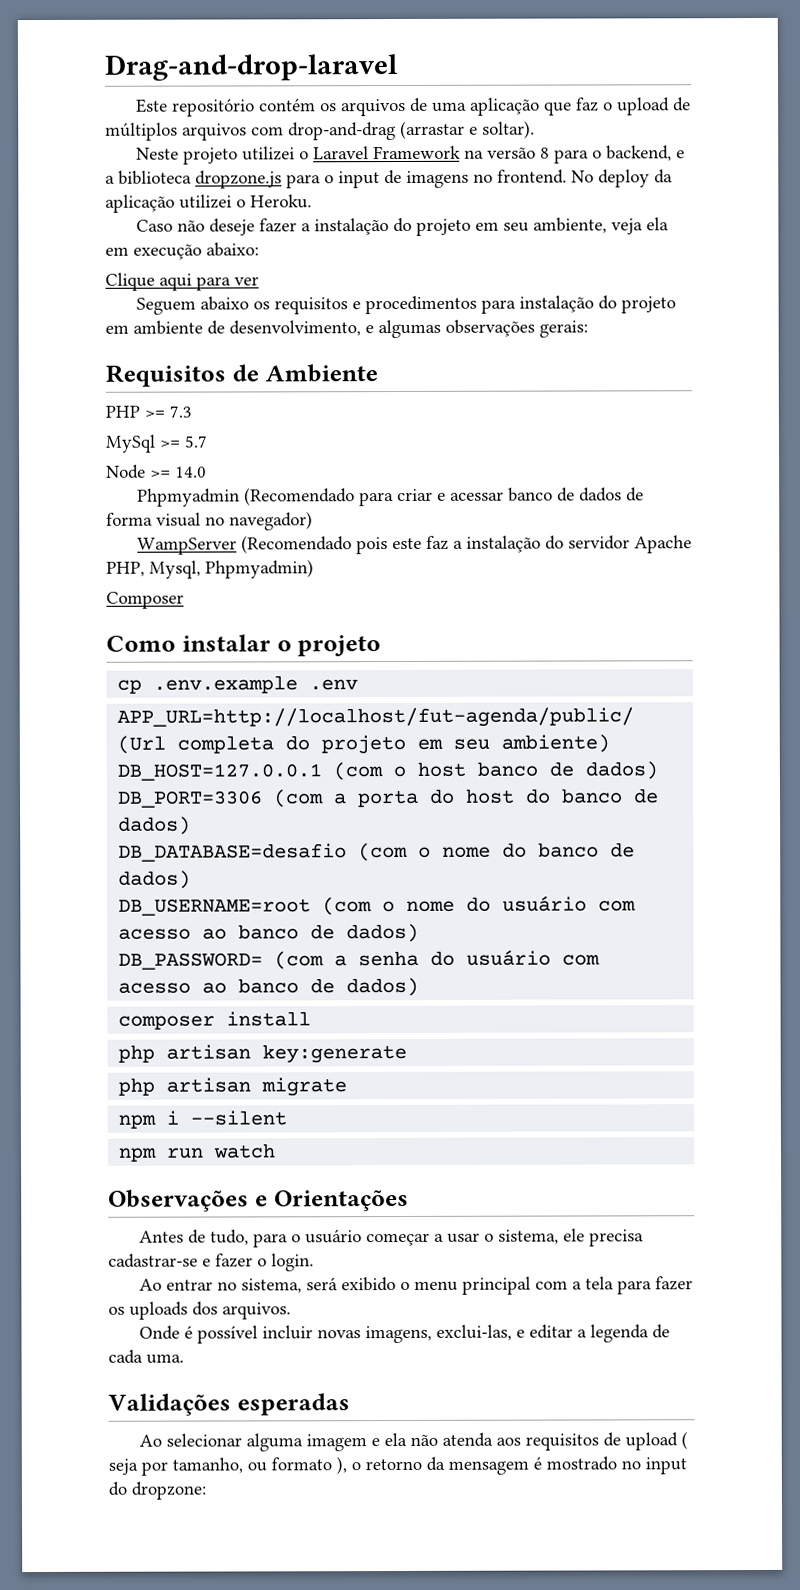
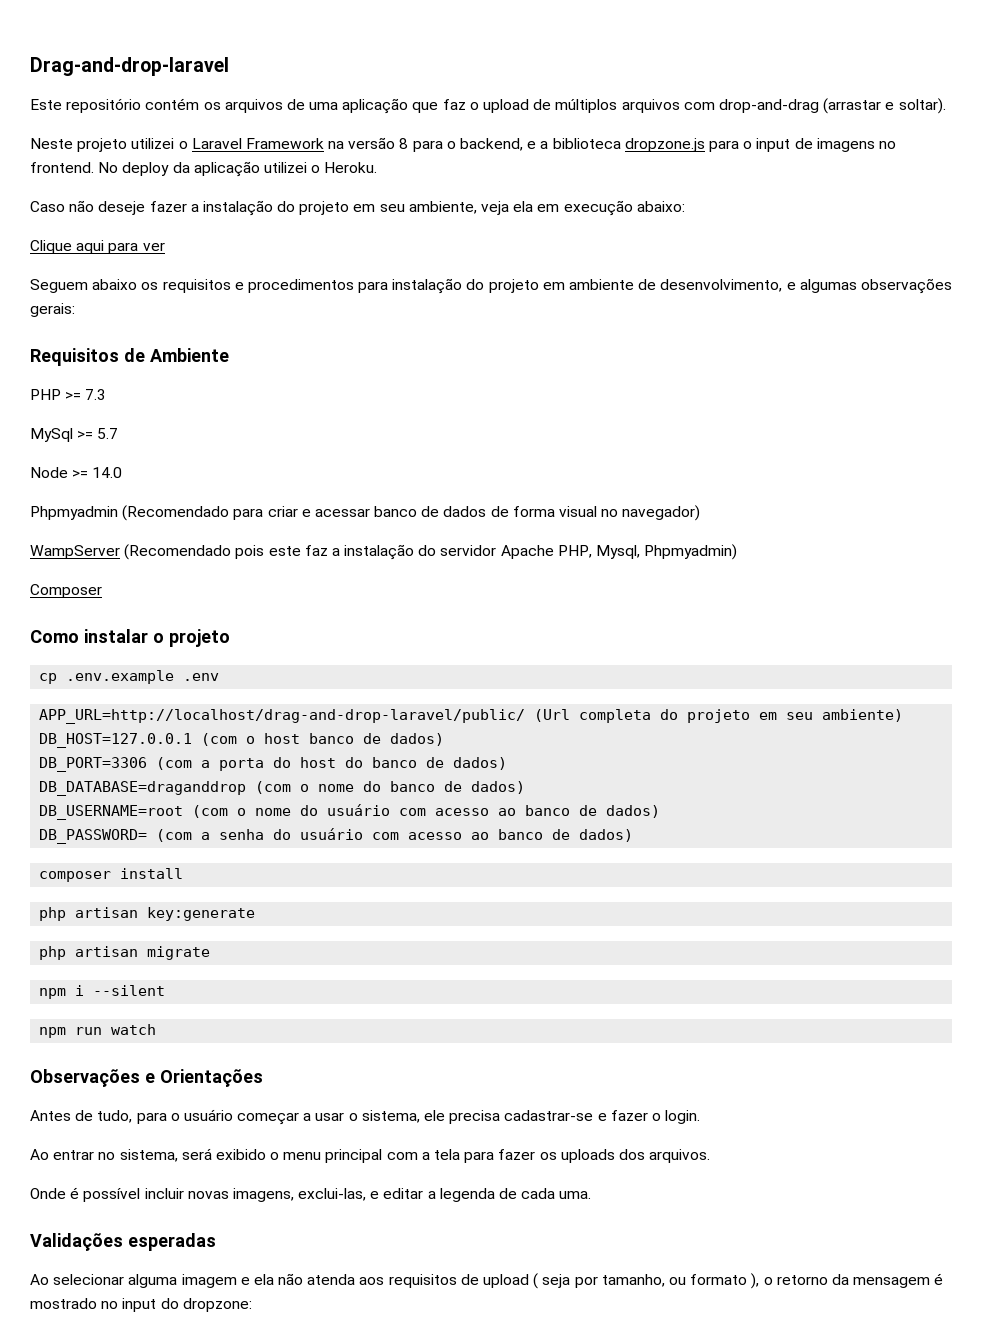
- APP_URL=http://localhost/fut-agenda/public/ (Url completa do projeto em seu ambiente)
+ APP_URL=http://localhost/drag-and-drop-laravel/public/ (Url completa do projeto em seu ambiente)
- DB_DATABASE=desafio (com o nome do banco de dados)
+ DB_DATABASE=draganddrop (com o nome do banco de dados)

